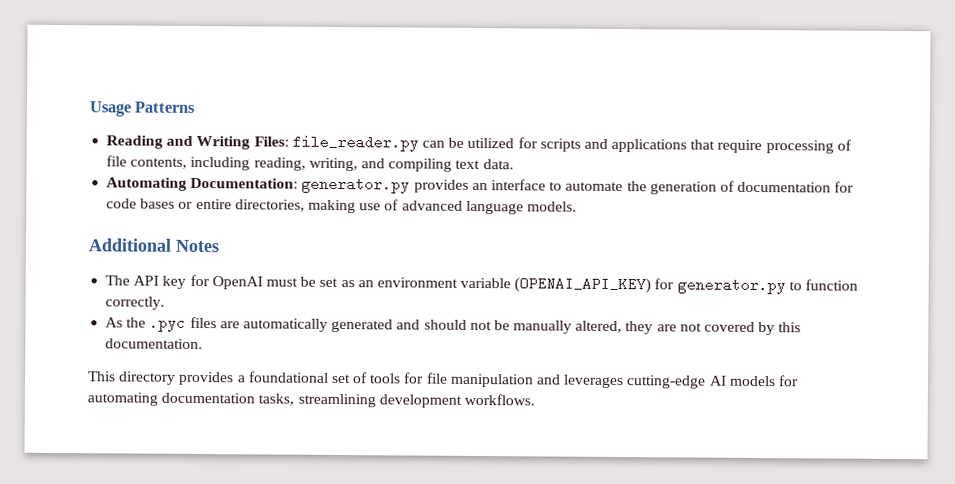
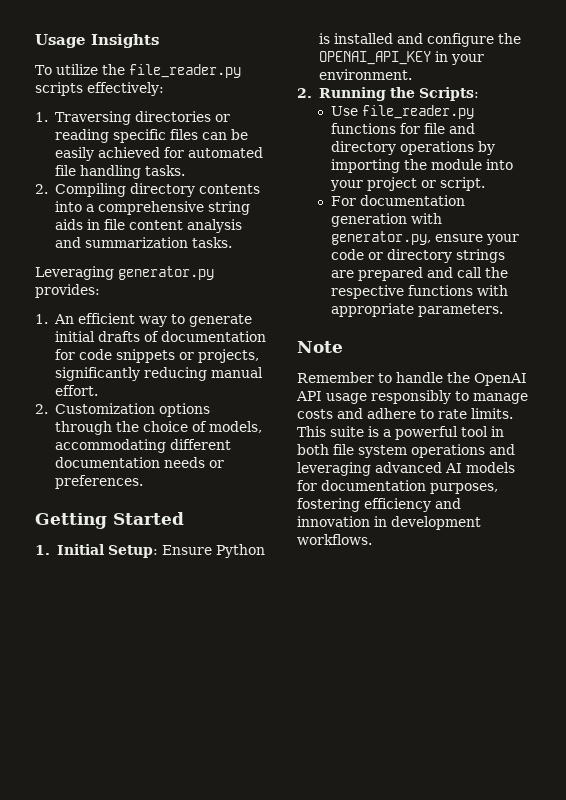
- Usage Patterns
- Reading and Writing Files: file_reader.py can be utilized for scripts and applications that require processing of file contents, including reading, writing, and compiling text data.
- Automating Documentation: generator.py provides an interface to automate the generation of documentation for code bases or entire directories, making use of advanced language models.
- Additional Notes
- The API key for OpenAI must be set as an environment variable (OPENAI_API_KEY) for generator.py to function correctly.
- As the .pyc files are automatically generated and should not be manually altered, they are not covered by this documentation.
- This directory provides a foundational set of tools for file manipulation and leverages cutting-edge AI models for automating documentation tasks, streamlining development workflows.
+ Usage Insights
+ To utilize the file_reader.py scripts effectively:
+ 1. Traversing directories or reading specific files can be easily achieved for automated file handling tasks.
+ 2. Compiling directory contents into a comprehensive string aids in file content analysis and summarization tasks.
+ Leveraging generator.py provides:
+ 1. An efficient way to generate initial drafts of documentation for code snippets or projects, significantly reducing manual effort.
+ 2. Customization options through the choice of models, accommodating different documentation needs or preferences.
+ Getting Started
+ 1. Initial Setup: Ensure Python is installed and configure the OPENAI_API_KEY in your environment.
+ 2. Running the Scripts:
+ Use file_reader.py functions for file and directory operations by importing the module into your project or script.
+ For documentation generation with generator.py, ensure your code or directory strings are prepared and call the respective functions with appropriate parameters.
+ Note
+ Remember to handle the OpenAI API usage responsibly to manage costs and adhere to rate limits. This suite is a powerful tool in both file system operations and leveraging advanced AI models for documentation purposes, fostering efficiency and innovation in development workflows.

